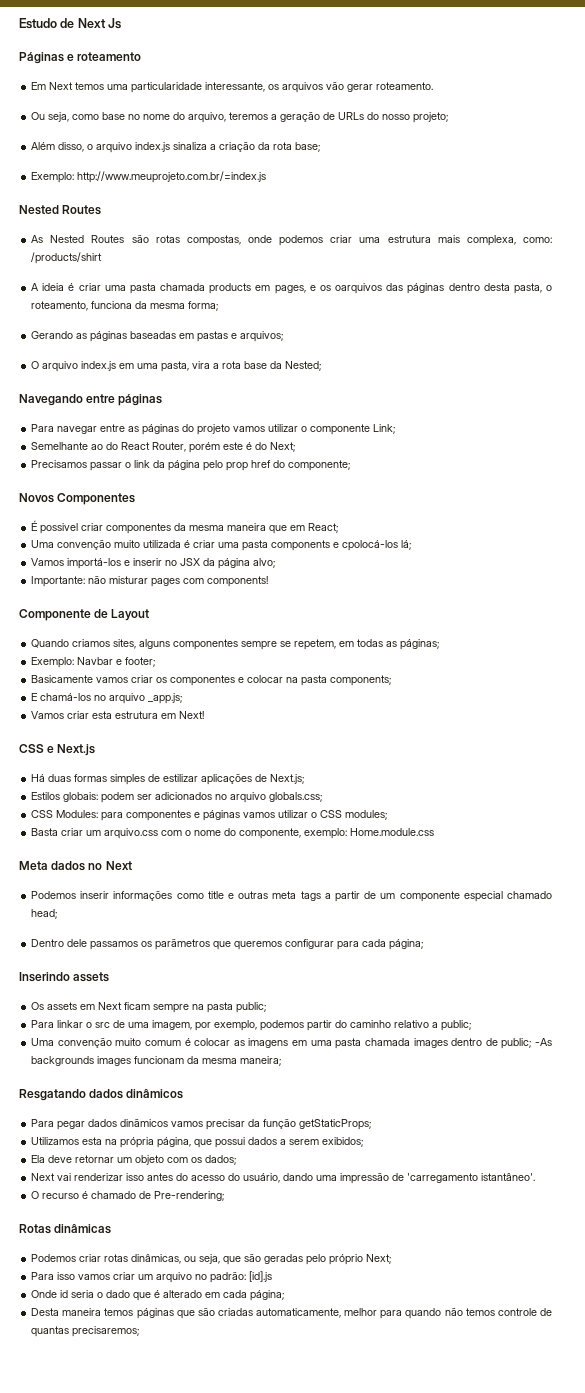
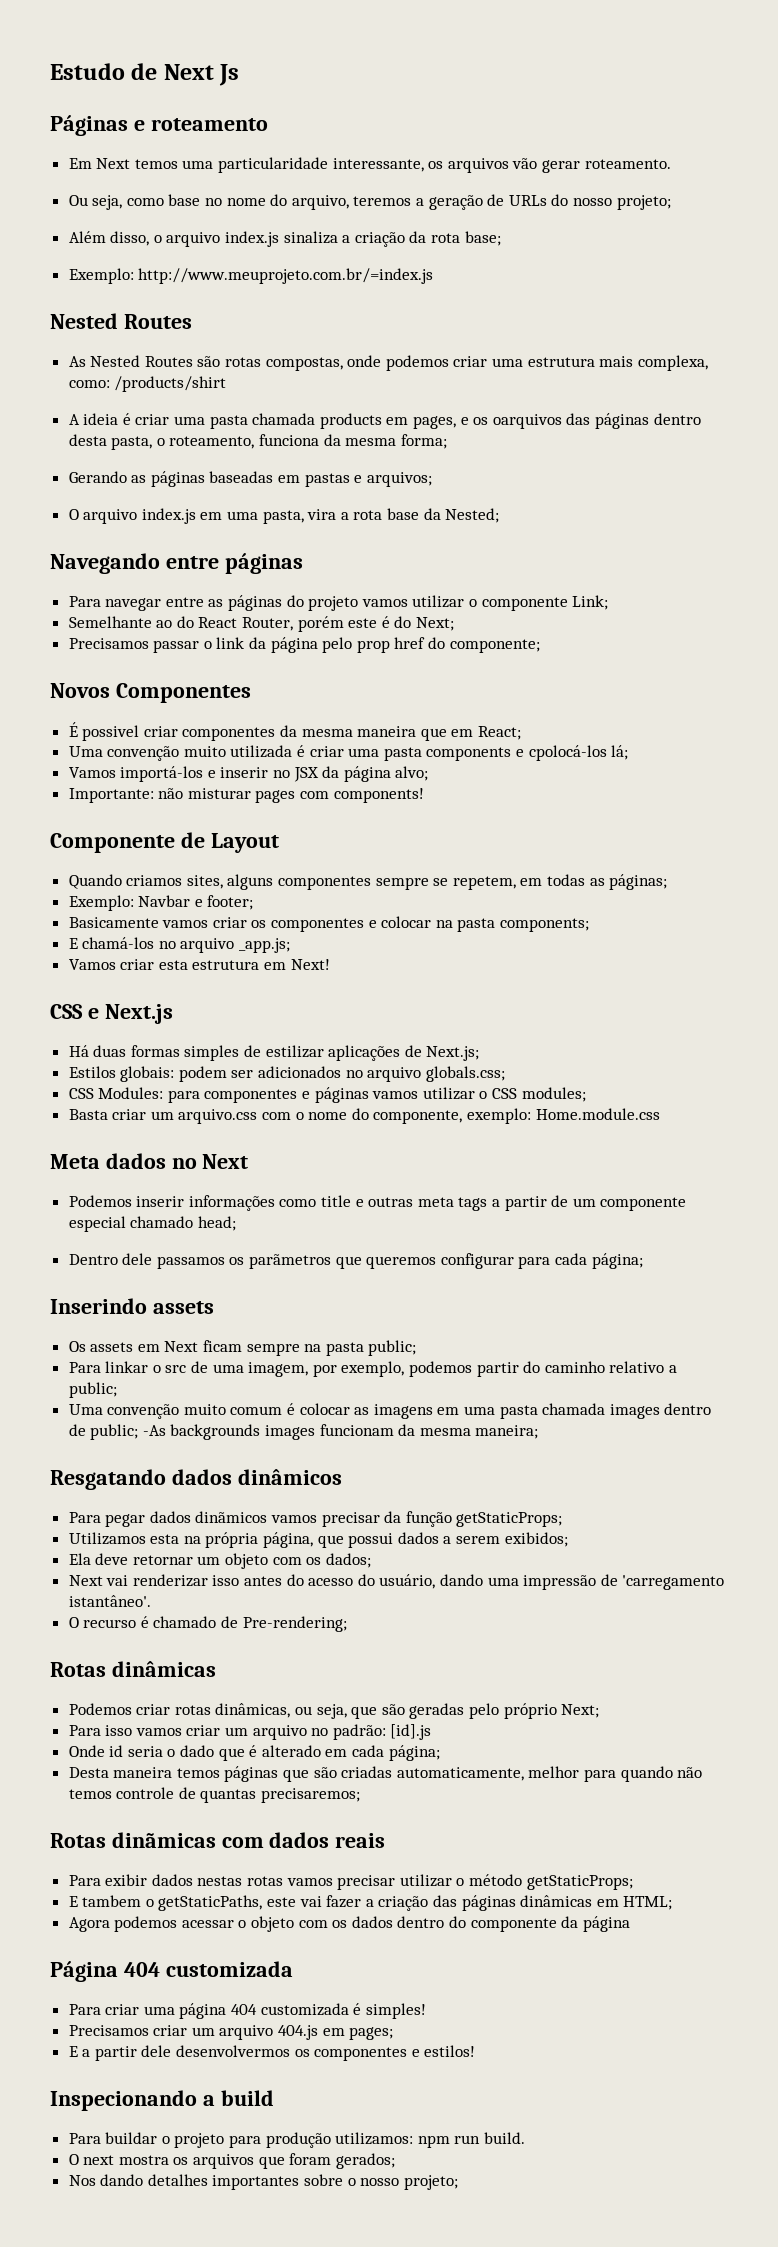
+ Rotas dinãmicas com dados reais
+ Para exibir dados nestas rotas vamos precisar utilizar o método getStaticProps;
+ E tambem o getStaticPaths, este vai fazer a criação das páginas dinâmicas em HTML;
+ Agora podemos acessar o objeto com os dados dentro do componente da página
+ Página 404 customizada
+ Para criar uma página 404 customizada é simples!
+ Precisamos criar um arquivo 404.js em pages;
+ E a partir dele desenvolvermos os componentes e estilos!
+ Inspecionando a build
+ Para buildar o projeto para produção utilizamos: npm run build.
+ O next mostra os arquivos que foram gerados;
+ Nos dando detalhes importantes sobre o nosso projeto;

